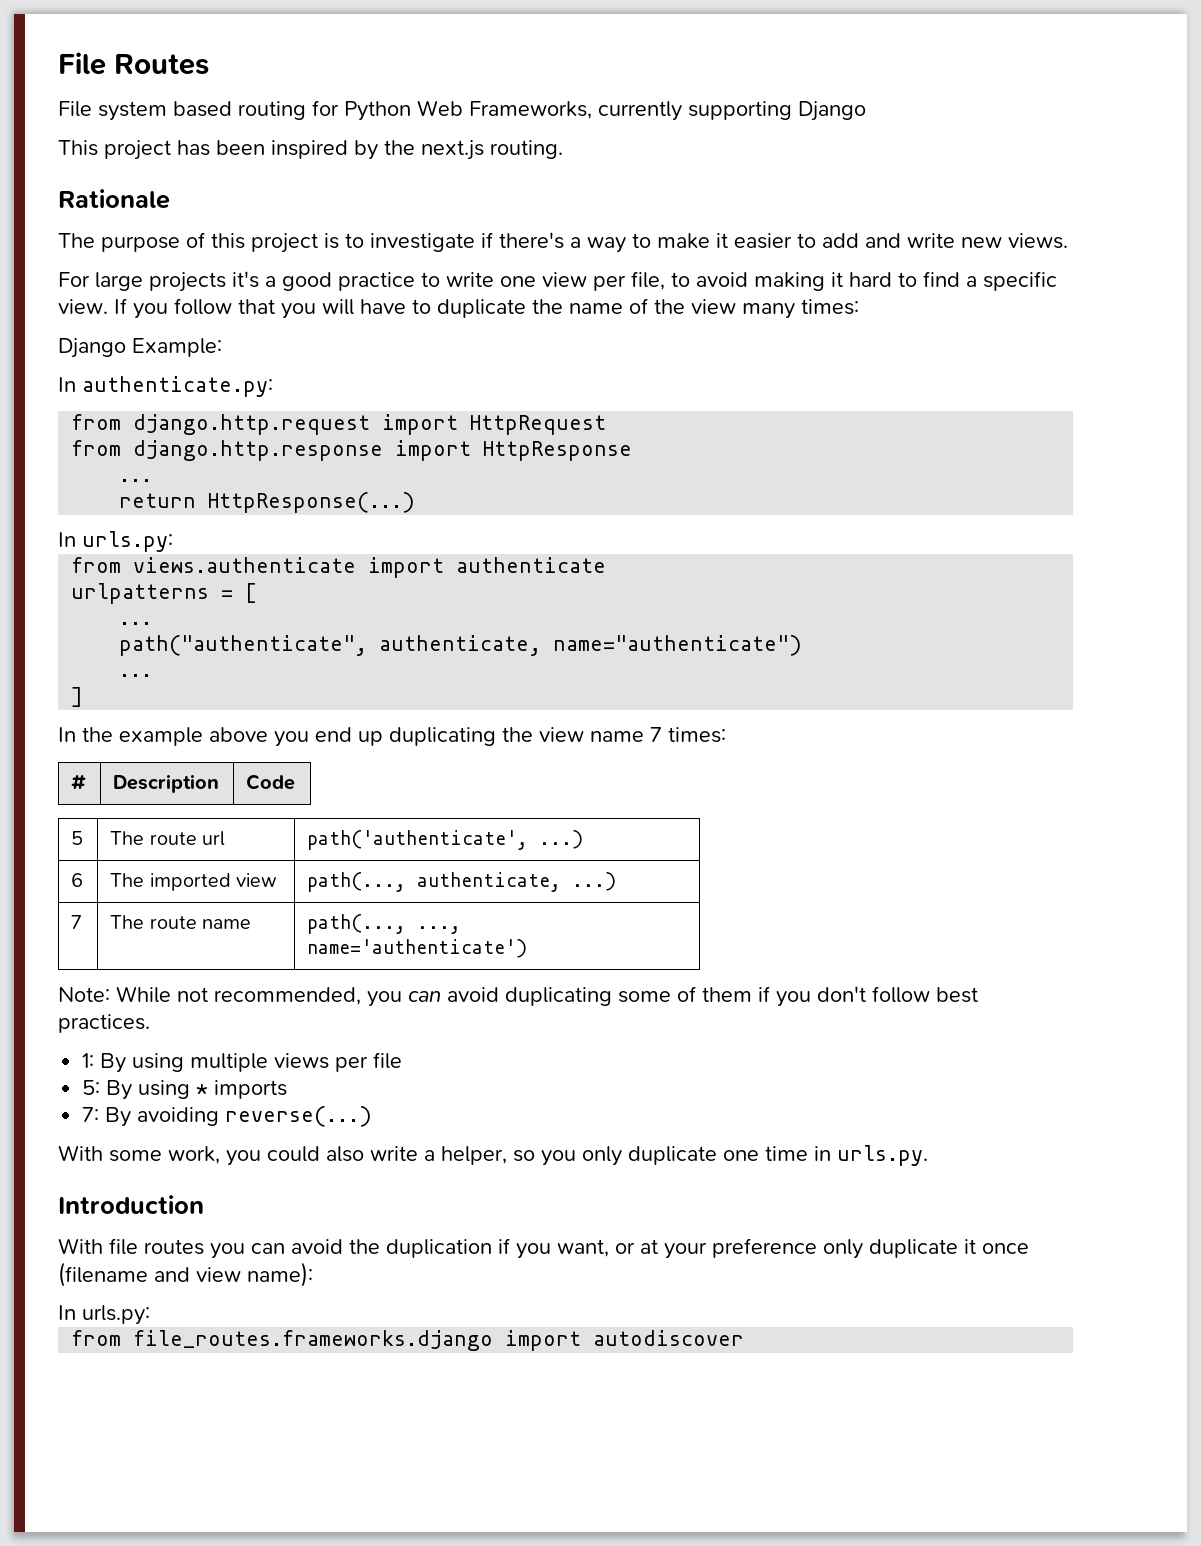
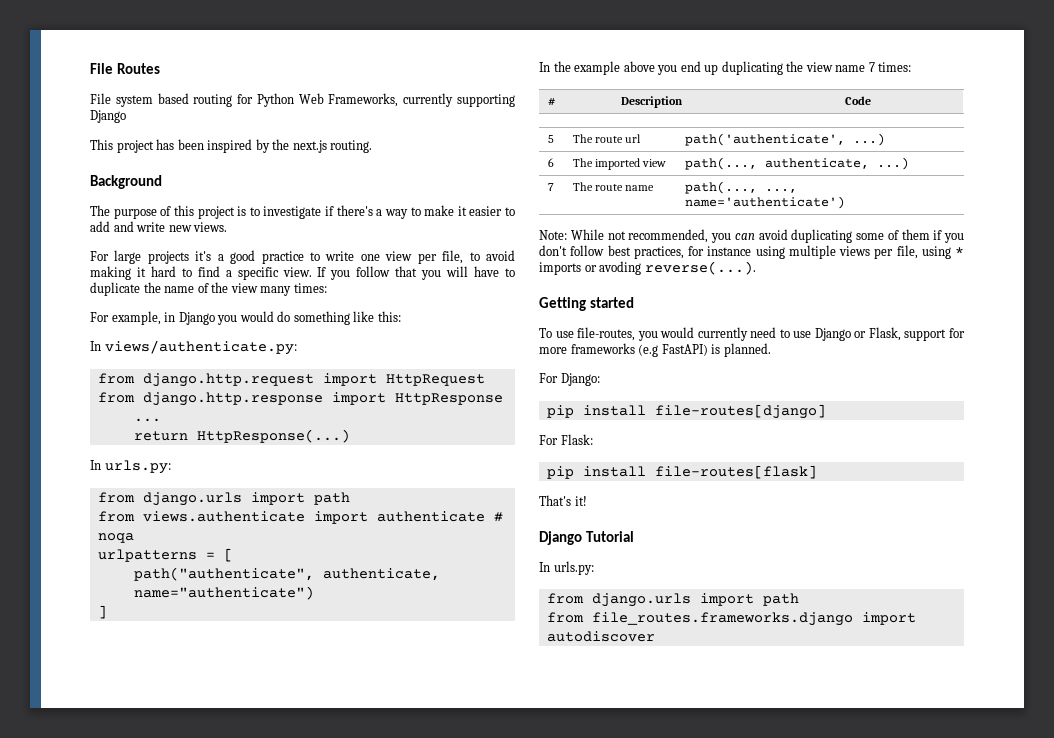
- Rationale
+ Background
- Django Example:
- In authenticate.py:
+ For example, in Django you would do something like this:
+ In views/authenticate.py:
  return HttpResponse(...)
  In urls.py:
+ from django.urls import path
- from views.authenticate import authenticate
+ from views.authenticate import authenticate # noqa
  urlpatterns = [
- ...
  path("authenticate", authenticate, name="authenticate")
- ...
- Note: While not recommended, you can avoid duplicating some of them if you don't follow best practices.
- 1: By using multiple views per file
- 5: By using * imports
- 7: By avoiding reverse(...)
- With some work, you could also write a helper, so you only duplicate one time in urls.py.
- Introduction
- With file routes you can avoid the duplication if you want, or at your preference only duplicate it once (filename and view name):
+ Note: While not recommended, you can avoid duplicating some of them if you don't follow best practices, for instance using multiple views per file, using * imports or avoding reverse(...).
+ Getting started
+ To use file-routes, you would currently need to use Django or Flask, support for more frameworks (e.g FastAPI) is planned.
+ For Django:
+ pip install file-routes[django]
+ For Flask:
+ pip install file-routes[flask]
+ That's it!
+ Django Tutorial
  In urls.py:
+ from django.urls import path

